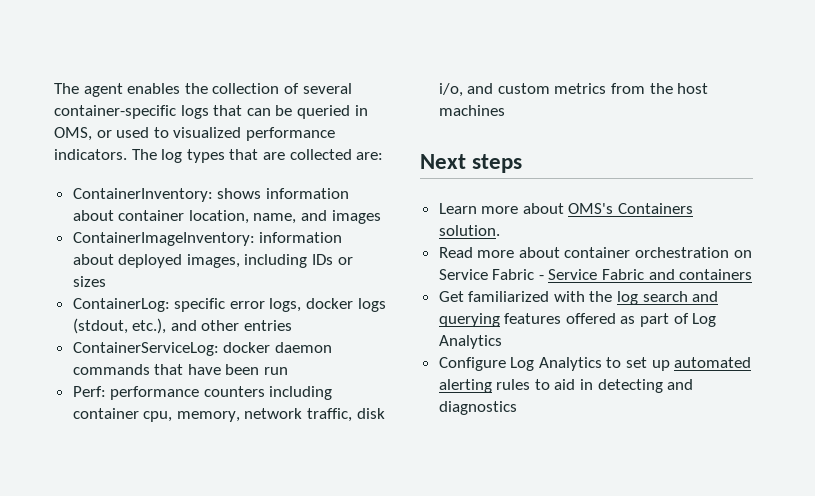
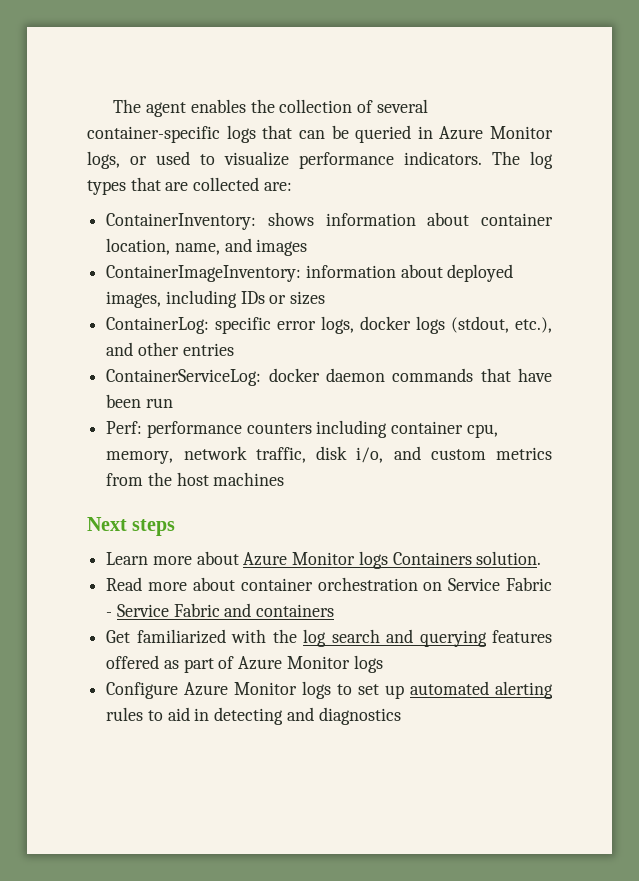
- The agent enables the collection of several container-specific logs that can be queried in OMS, or used to visualized performance indicators.
+ The agent enables the collection of several container-specific logs that can be queried in Azure Monitor logs, or used to visualize performance indicators.
- Learn more about OMS's Containers solution.
+ Learn more about Azure Monitor logs Containers solution.
- Get familiarized with the log search and querying features offered as part of Log Analytics
- Configure Log Analytics to set up automated alerting rules to aid in detecting and diagnostics
+ Get familiarized with the log search and querying features offered as part of Azure Monitor logs
+ Configure Azure Monitor logs to set up automated alerting rules to aid in detecting and diagnostics

